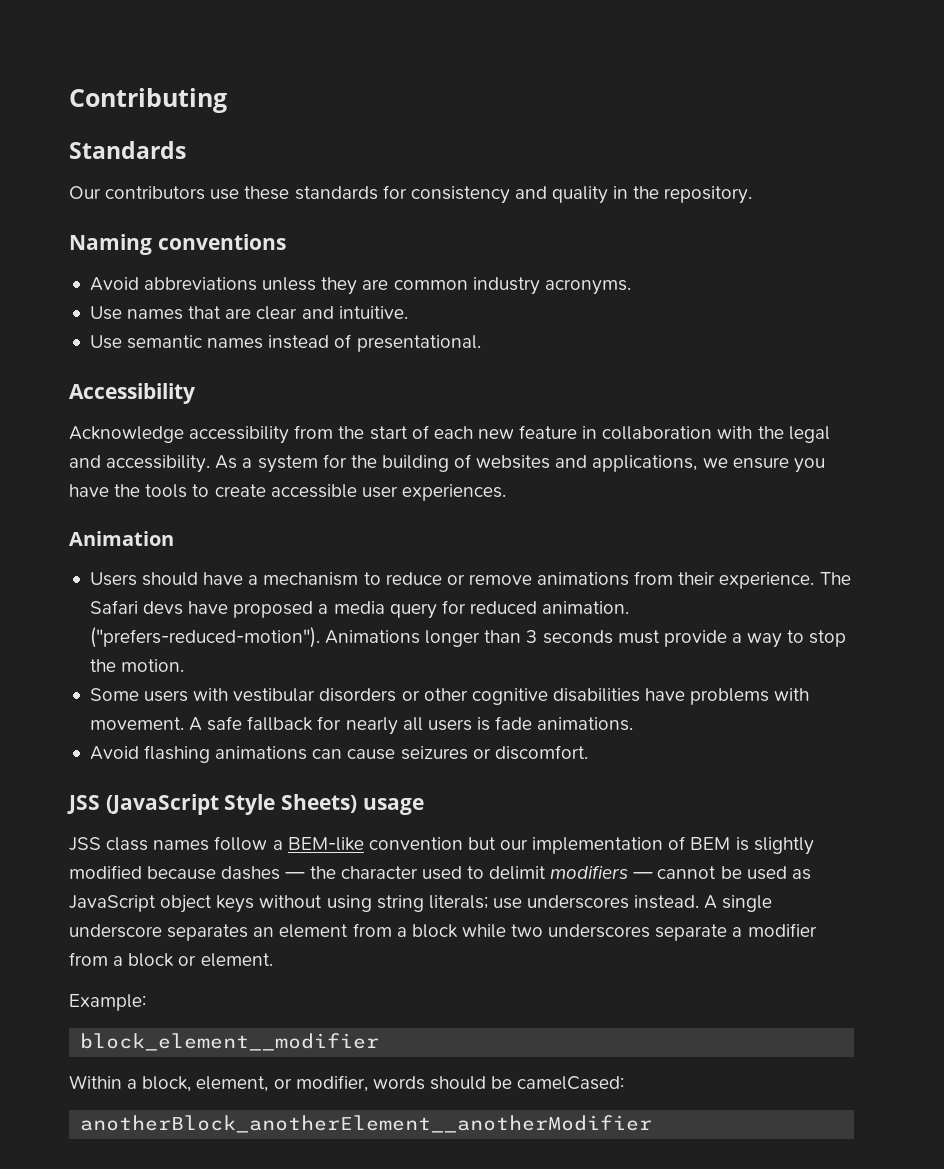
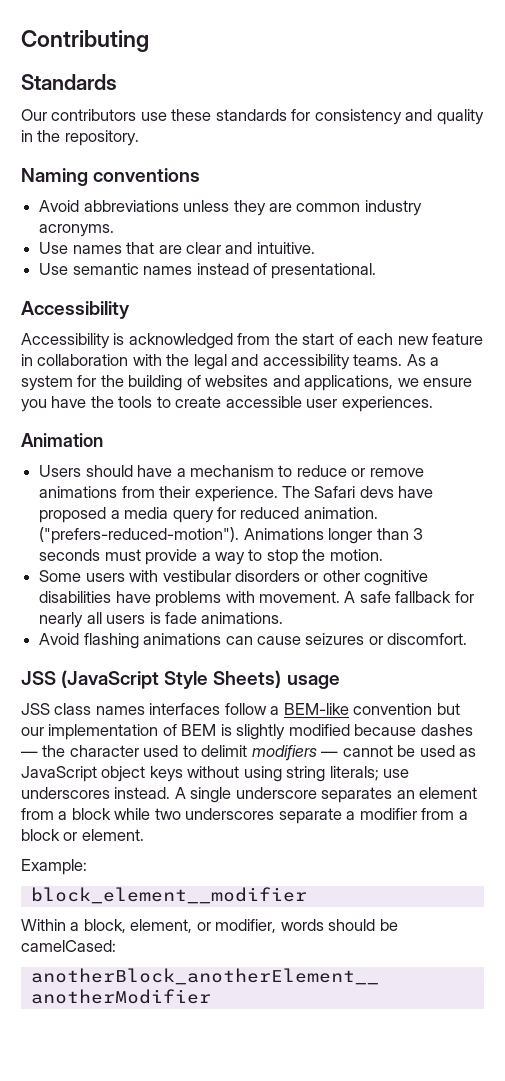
- Acknowledge accessibility from the start of each new feature in collaboration with the legal and accessibility.
+ Accessibility is acknowledged from the start of each new feature in collaboration with the legal and accessibility teams.
- JSS class names follow a BEM-like convention but our implementation of BEM is slightly modified because dashes — the character used to delimit modifiers — cannot be used as JavaScript object keys without using string literals; use underscores instead.
+ JSS class names interfaces follow a BEM-like convention but our implementation of BEM is slightly modified because dashes — the character used to delimit modifiers — cannot be used as JavaScript object keys without using string literals; use underscores instead.

